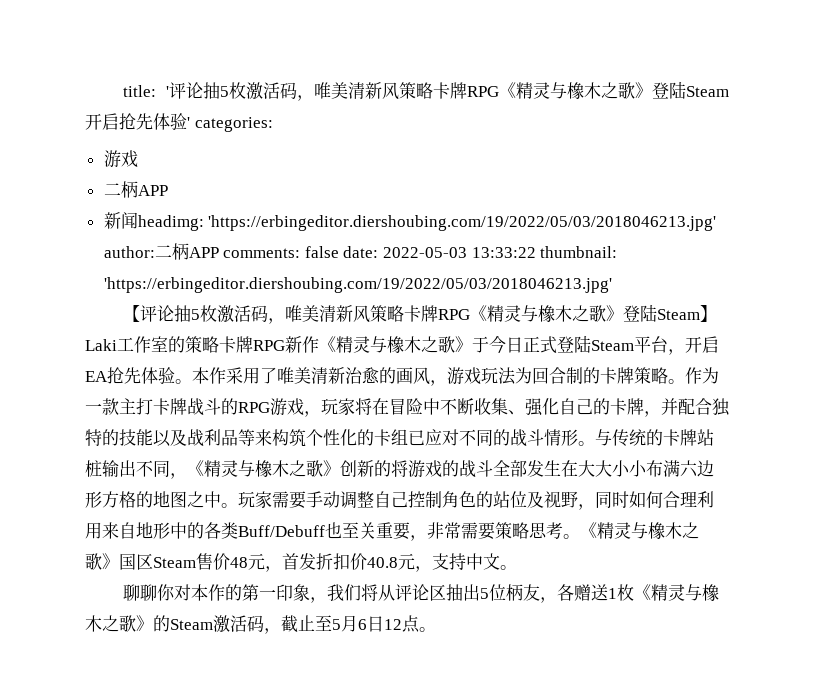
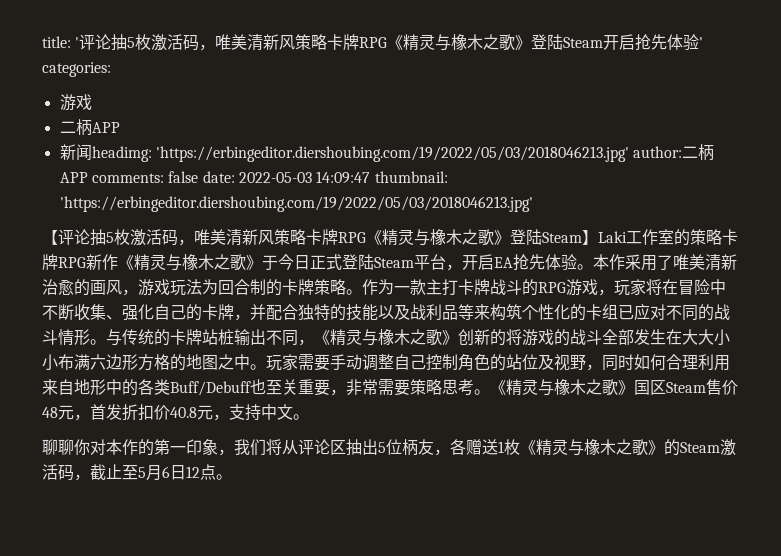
- 新闻headimg: 'https://erbingeditor.diershoubing.com/19/2022/05/03/2018046213.jpg' author:二柄APP comments: false date: 2022-05-03 13:33:22 thumbnail: 'https://erbingeditor.diershoubing.com/19/2022/05/03/2018046213.jpg'
+ 新闻headimg: 'https://erbingeditor.diershoubing.com/19/2022/05/03/2018046213.jpg' author:二柄APP comments: false date: 2022-05-03 14:09:47 thumbnail: 'https://erbingeditor.diershoubing.com/19/2022/05/03/2018046213.jpg'

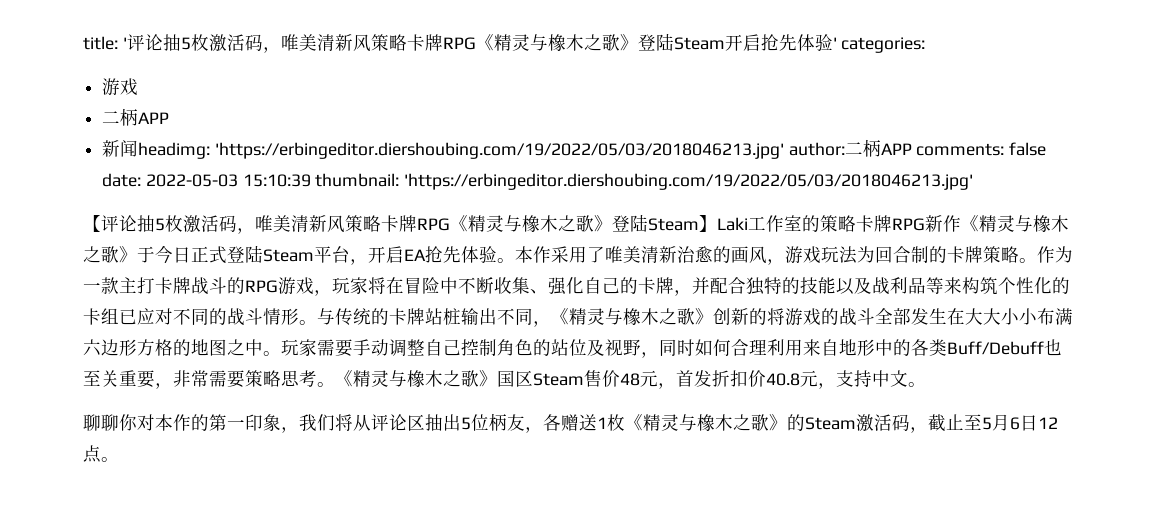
- 新闻headimg: 'https://erbingeditor.diershoubing.com/19/2022/05/03/2018046213.jpg' author:二柄APP comments: false date: 2022-05-03 14:09:47 thumbnail: 'https://erbingeditor.diershoubing.com/19/2022/05/03/2018046213.jpg'
+ 新闻headimg: 'https://erbingeditor.diershoubing.com/19/2022/05/03/2018046213.jpg' author:二柄APP comments: false date: 2022-05-03 15:10:39 thumbnail: 'https://erbingeditor.diershoubing.com/19/2022/05/03/2018046213.jpg'

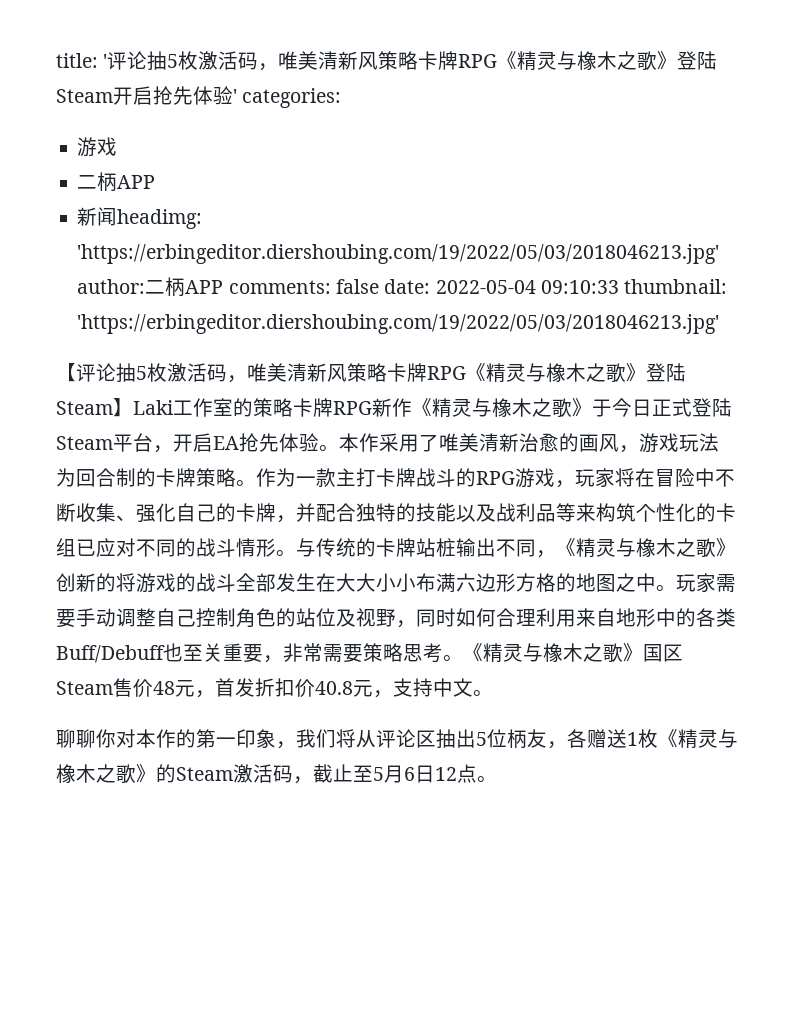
- 新闻headimg: 'https://erbingeditor.diershoubing.com/19/2022/05/03/2018046213.jpg' author:二柄APP comments: false date: 2022-05-03 15:10:39 thumbnail: 'https://erbingeditor.diershoubing.com/19/2022/05/03/2018046213.jpg'
+ 新闻headimg: 'https://erbingeditor.diershoubing.com/19/2022/05/03/2018046213.jpg' author:二柄APP comments: false date: 2022-05-04 09:10:33 thumbnail: 'https://erbingeditor.diershoubing.com/19/2022/05/03/2018046213.jpg'

